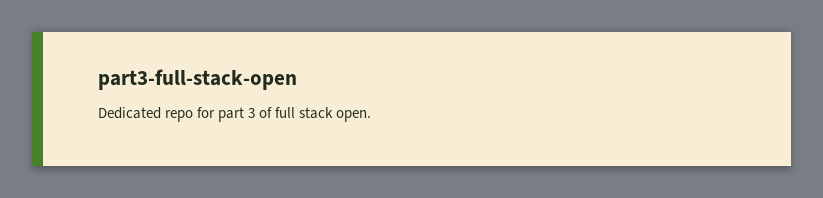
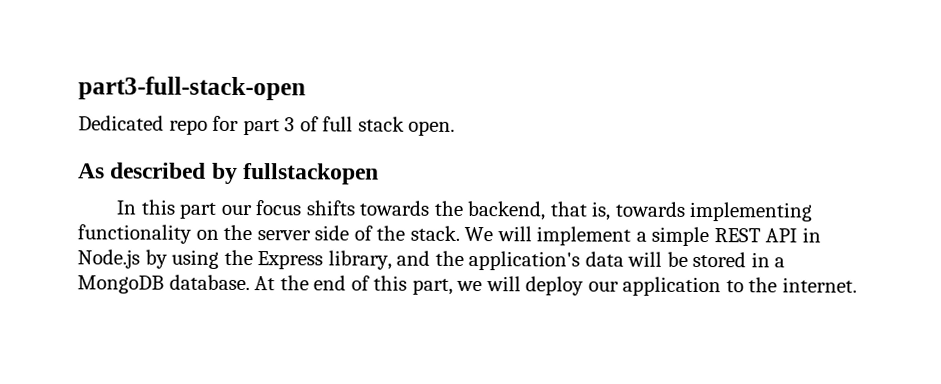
+ As described by fullstackopen
+ In this part our focus shifts towards the backend, that is, towards implementing functionality on the server side of the stack. We will implement a simple REST API in Node.js by using the Express library, and the application's data will be stored in a MongoDB database. At the end of this part, we will deploy our application to the internet.

